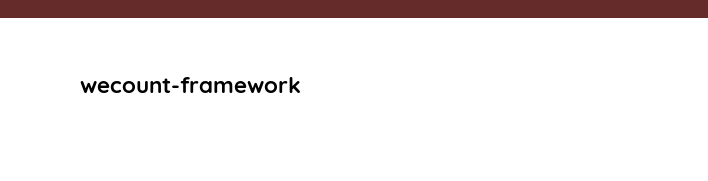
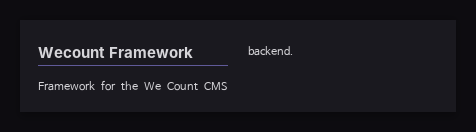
- wecount-framework
+ Wecount Framework
+ Framework for the We Count CMS backend.

